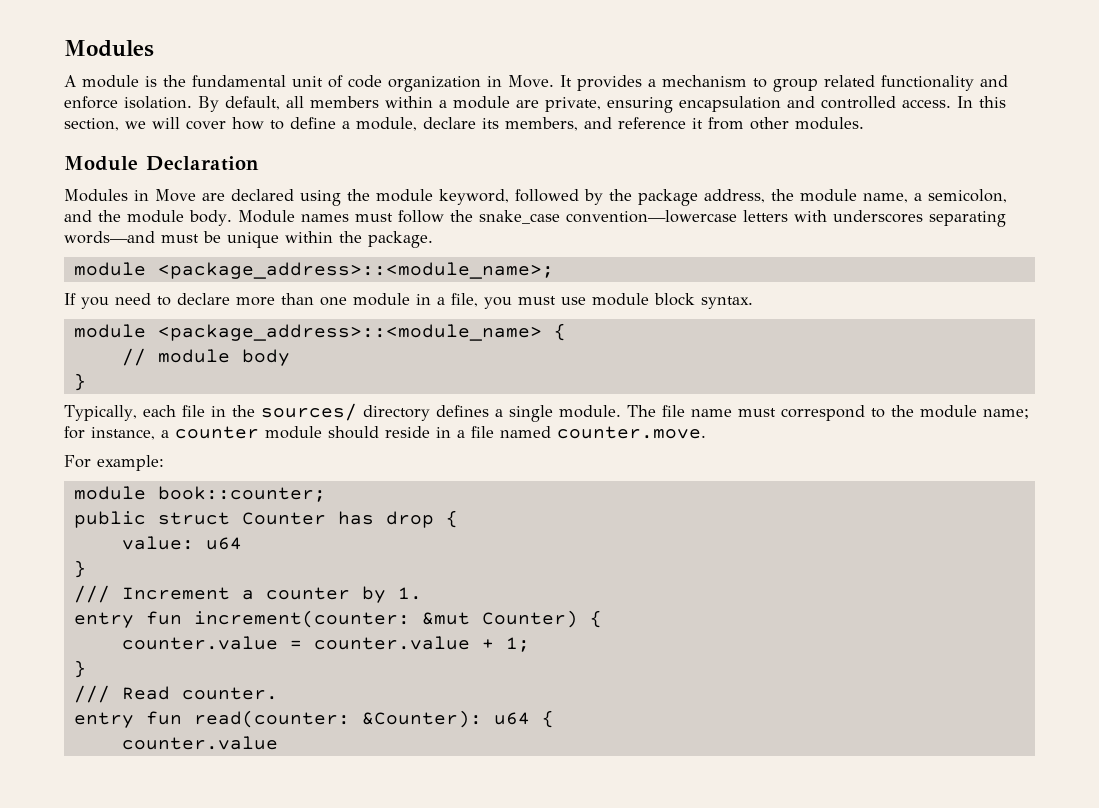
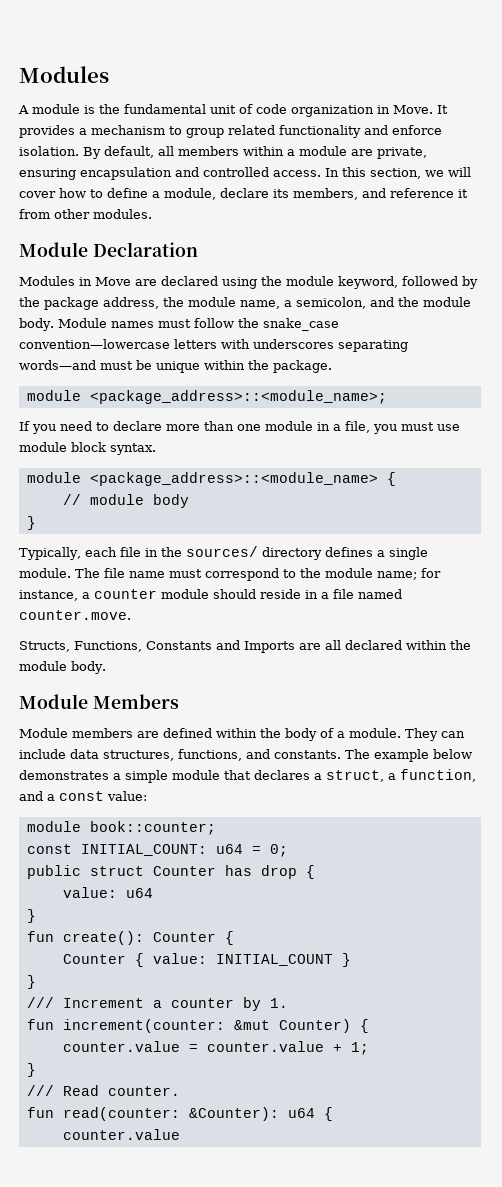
- For example:
+ Structs, Functions, Constants and Imports are all declared within the module body.
+ Module Members
+ Module members are defined within the body of a module. They can include data structures, functions, and constants. The example below demonstrates a simple module that declares a struct, a function, and a const value:
  module book::counter;
+ const INITIAL_COUNT: u64 = 0;
+ fun create(): Counter {
+ Counter { value: INITIAL_COUNT }
+ }
- entry fun increment(counter: &mut Counter) {
+ fun increment(counter: &mut Counter) {
- entry fun read(counter: &Counter): u64 {
+ fun read(counter: &Counter): u64 {

